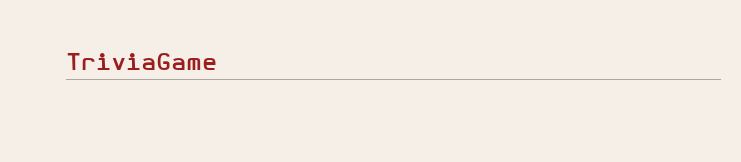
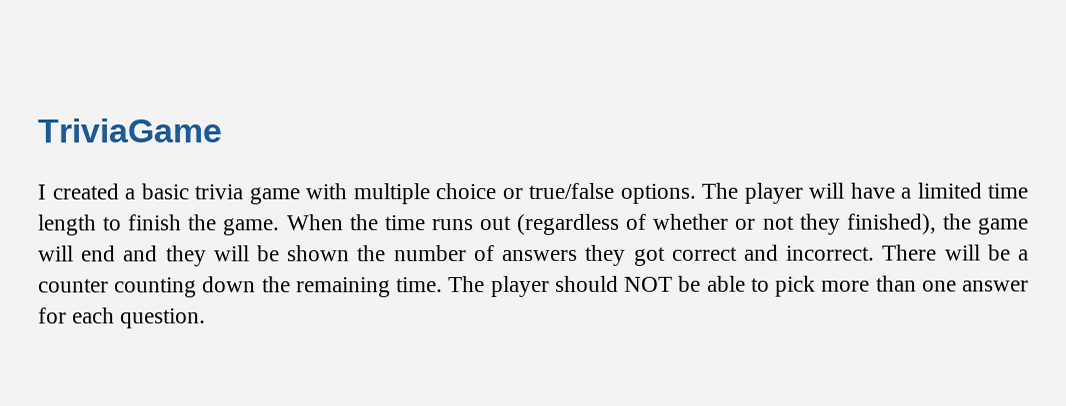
+ I created a basic trivia game with multiple choice or true/false options. The player will have a limited time length to finish the game. When the time runs out (regardless of whether or not they finished), the game will end and they will be shown the number of answers they got correct and incorrect. There will be a counter counting down the remaining time. The player should NOT be able to pick more than one answer for each question.

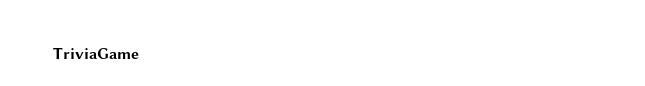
- I created a basic trivia game with multiple choice or true/false options. The player will have a limited time length to finish the game. When the time runs out (regardless of whether or not they finished), the game will end and they will be shown the number of answers they got correct and incorrect. There will be a counter counting down the remaining time. The player should NOT be able to pick more than one answer for each question.

